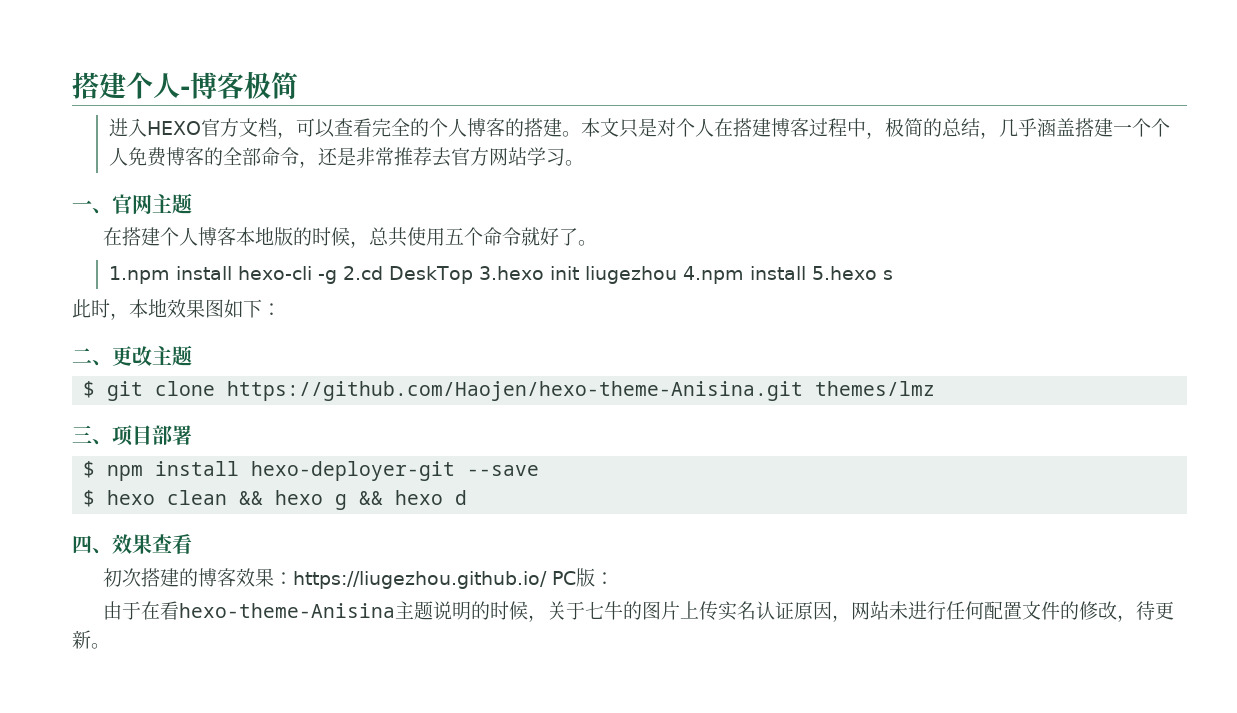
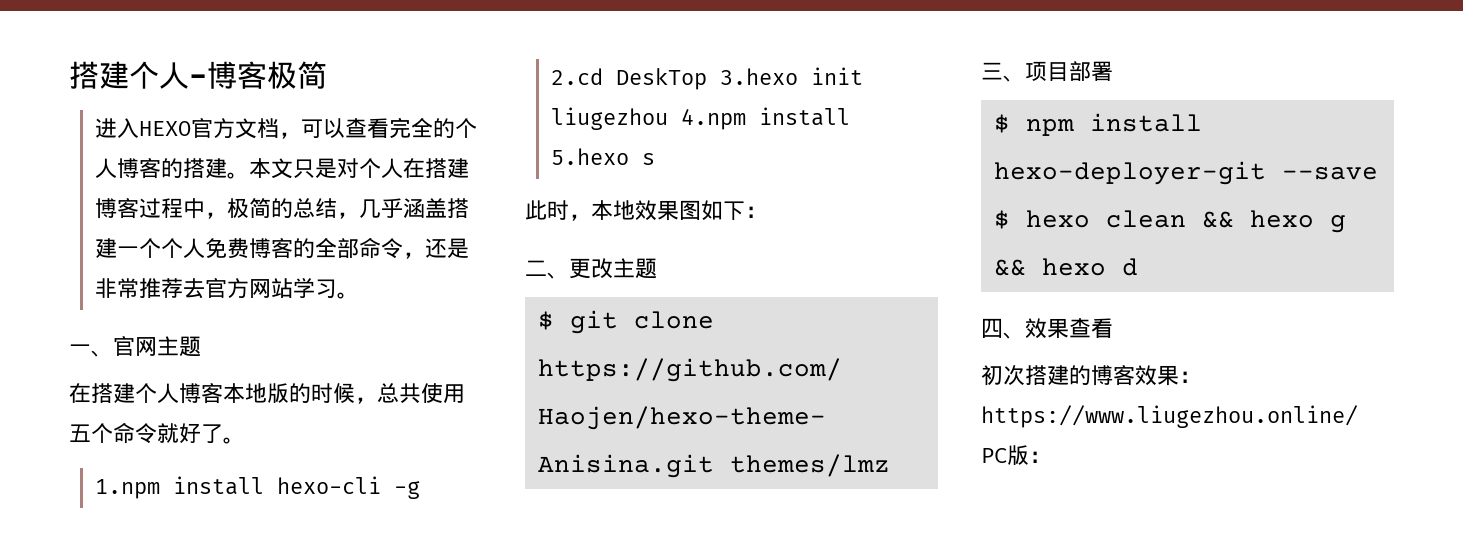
- 初次搭建的博客效果：https://liugezhou.github.io/ PC版：
+ 初次搭建的博客效果：https://www.liugezhou.online/ PC版：
- 由于在看hexo-theme-Anisina主题说明的时候，关于七牛的图片上传实名认证原因，网站未进行任何配置文件的修改，待更新。

